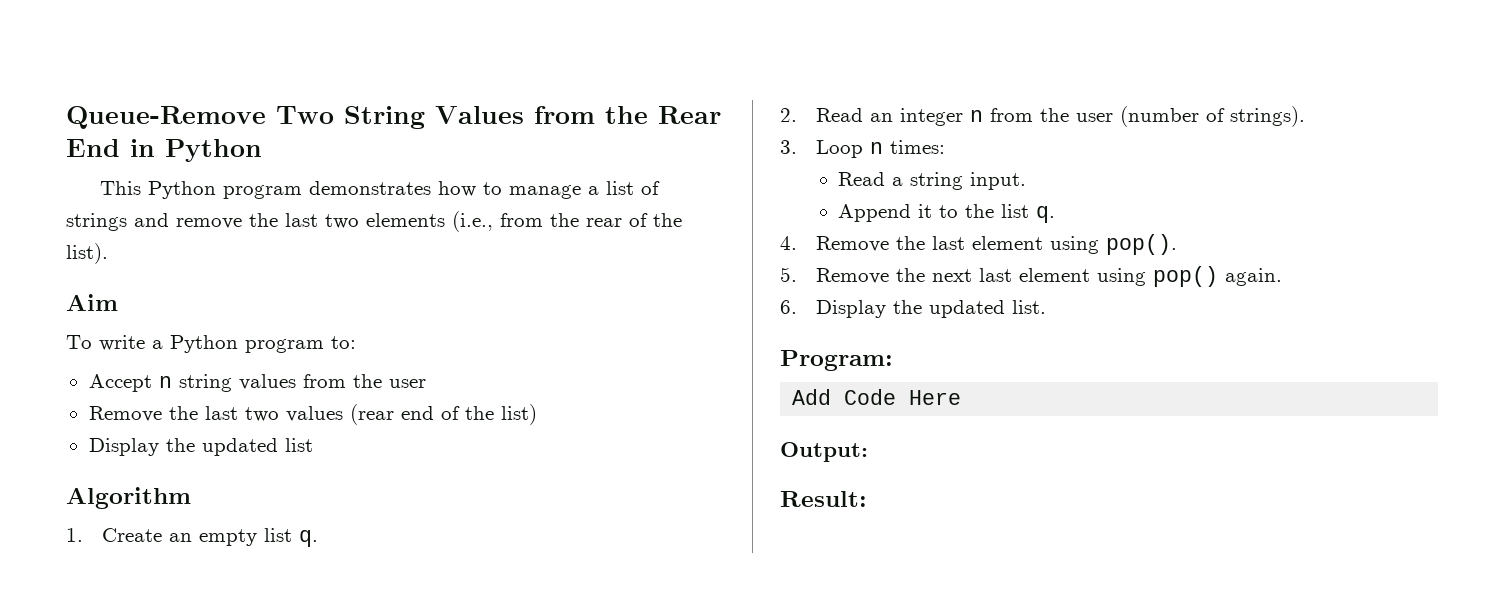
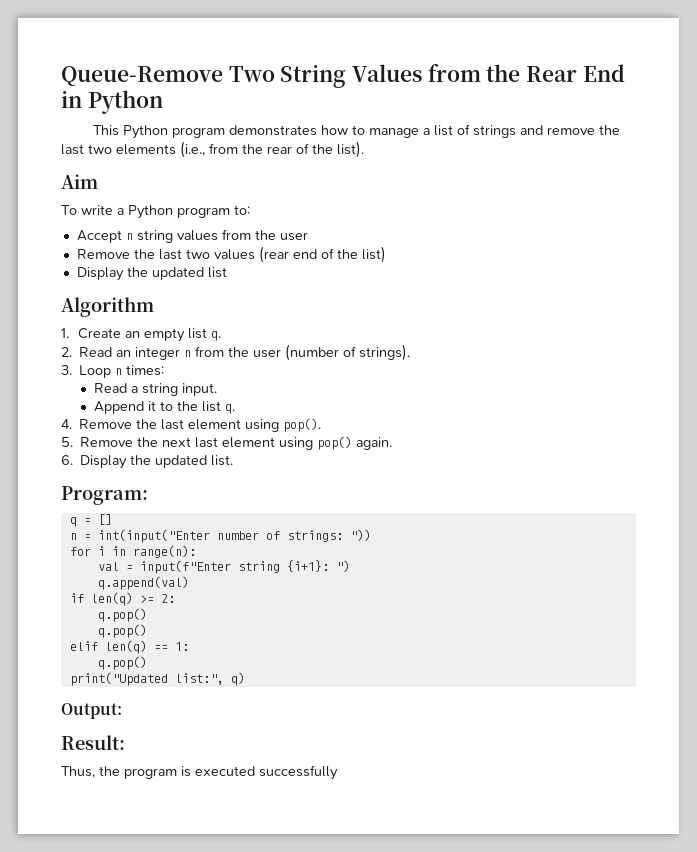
- Add Code Here
+ q = []
+ n = int(input("Enter number of strings: "))
+ for i in range(n):
+ val = input(f"Enter string {i+1}: ")
+ q.append(val)
+ if len(q) >= 2:
+ q.pop()
+ q.pop()
+ elif len(q) == 1:
+ q.pop()
+ print("Updated list:", q)
  Output:
  Result:
+ Thus, the program is executed successfully

